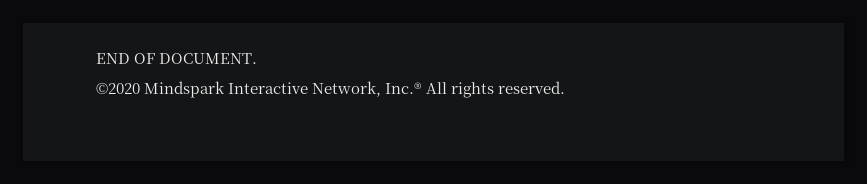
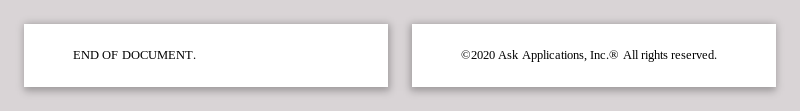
- ©2020 Mindspark Interactive Network, Inc.® All rights reserved.
+ ©2020 Ask Applications, Inc.® All rights reserved.

